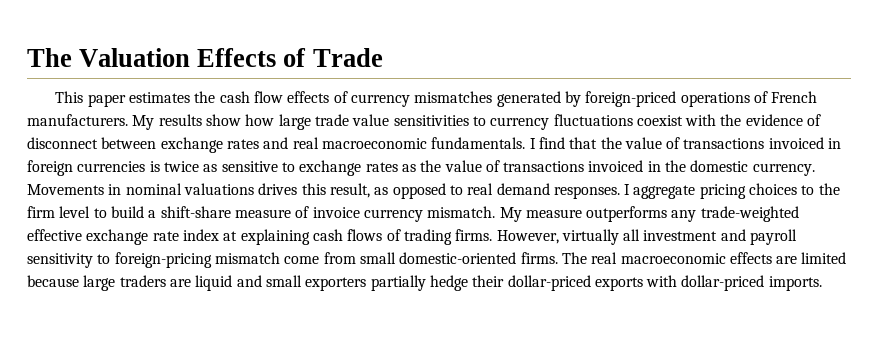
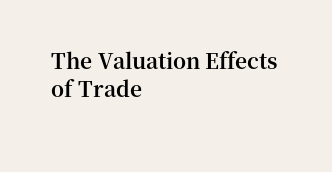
- This paper estimates the cash flow effects of currency mismatches generated by foreign-priced operations of French manufacturers. My results show how large trade value sensitivities to currency fluctuations coexist with the evidence of disconnect between exchange rates and real macroeconomic fundamentals. I find that the value of transactions invoiced in foreign currencies is twice as sensitive to exchange rates as the value of transactions invoiced in the domestic currency. Movements in nominal valuations drives this result, as opposed to real demand responses. I aggregate pricing choices to the firm level to build a shift-share measure of invoice currency mismatch. My measure outperforms any trade-weighted effective exchange rate index at explaining cash flows of trading firms. However, virtually all investment and payroll sensitivity to foreign-pricing mismatch come from small domestic-oriented firms. The real macroeconomic effects are limited because large traders are liquid and small exporters partially hedge their dollar-priced exports with dollar-priced imports.

